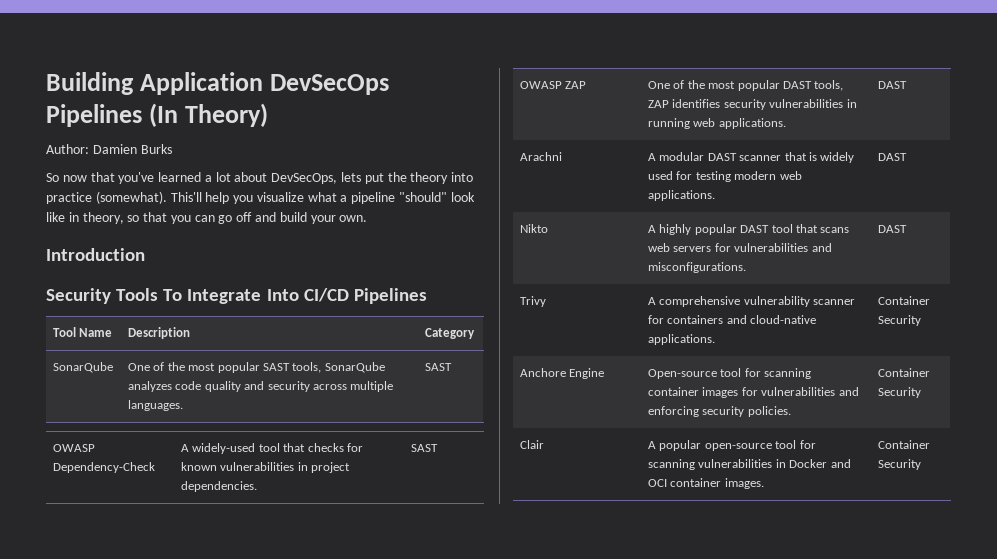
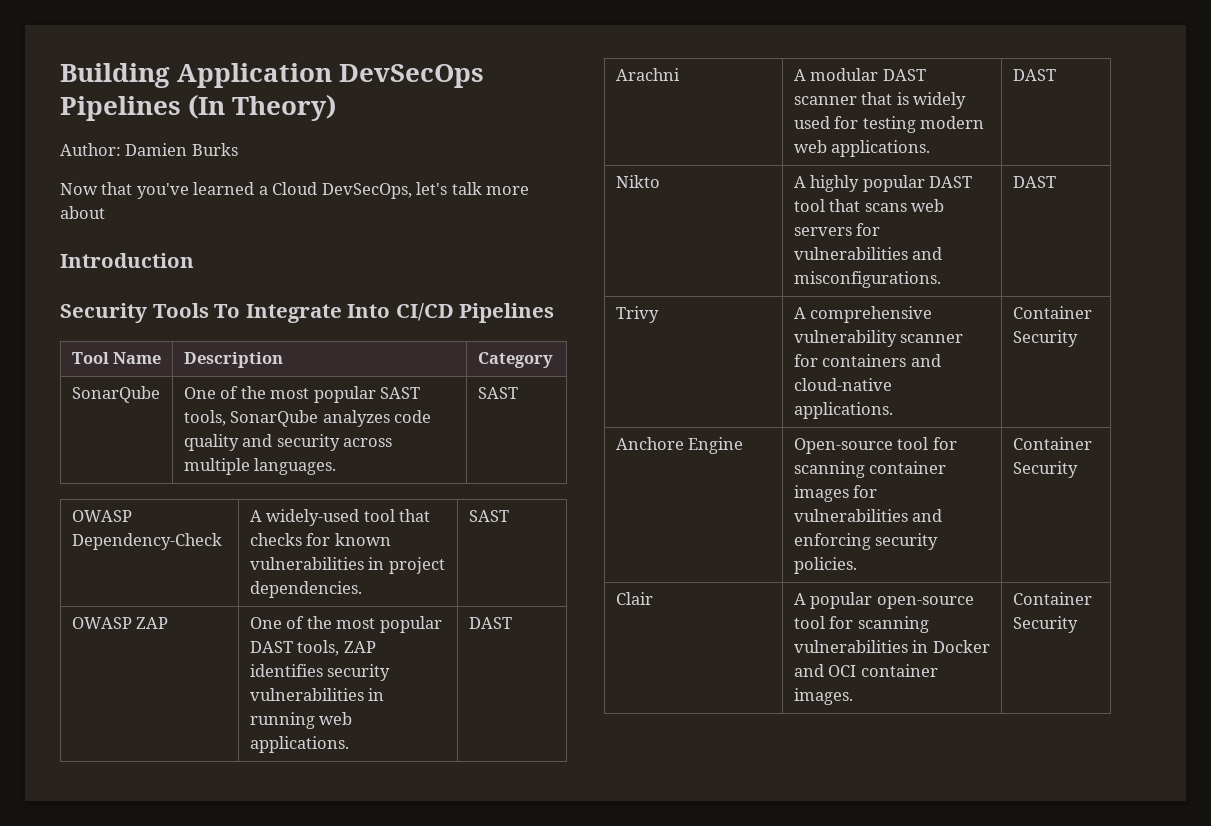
- So now that you've learned a lot about DevSecOps, lets put the theory into practice (somewhat). This'll help you visualize what a pipeline "should" look like in theory, so that you can go off and build your own.
+ Now that you've learned a Cloud DevSecOps, let's talk more about

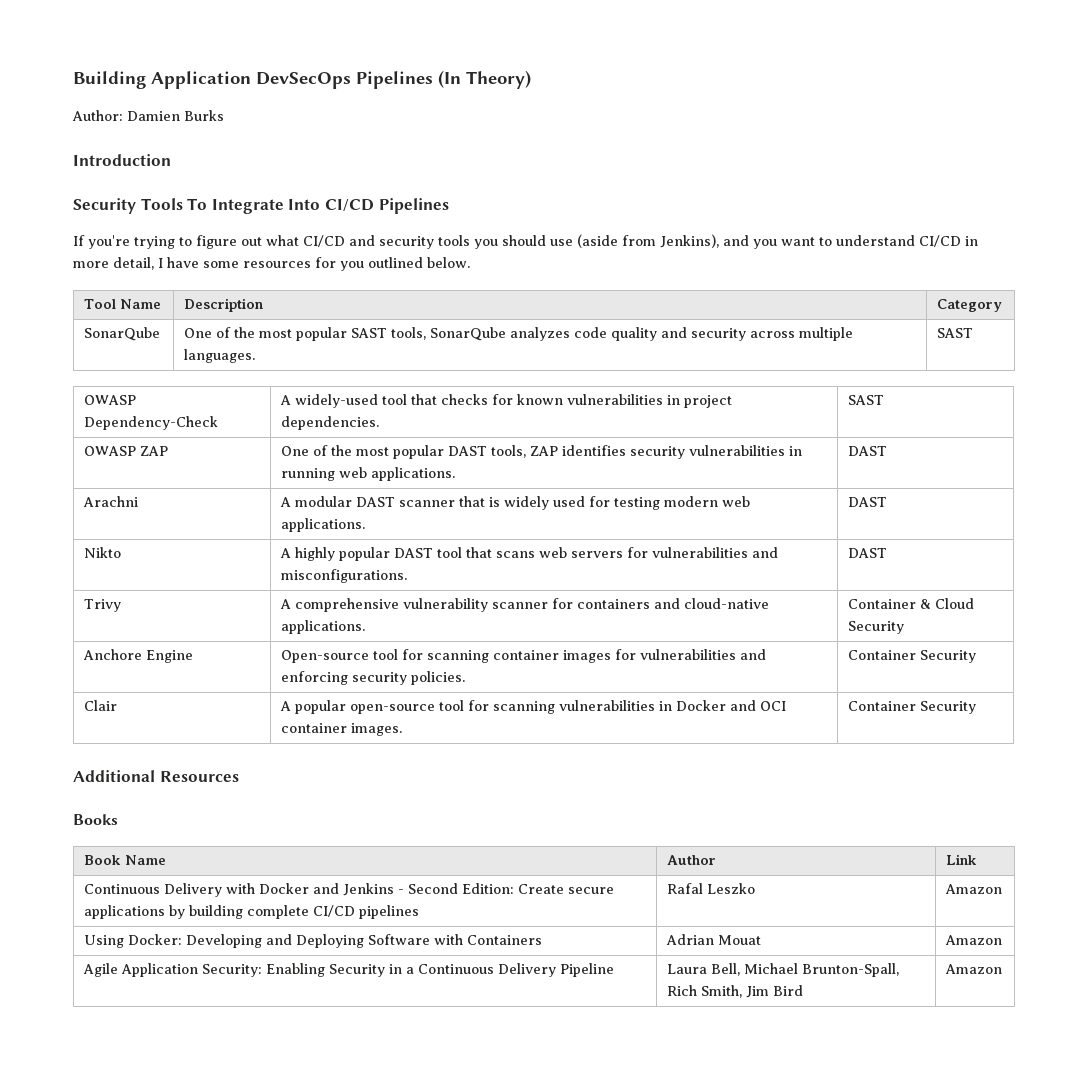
- Now that you've learned a Cloud DevSecOps, let's talk more about
+ If you're trying to figure out what CI/CD and security tools you should use (aside from Jenkins), and you want to understand CI/CD in more detail, I have some resources for you outlined below.
- Trivy | A comprehensive vulnerability scanner for containers and cloud-native applications. | Container Security
+ Trivy | A comprehensive vulnerability scanner for containers and cloud-native applications. | Container & Cloud Security
+ Additional Resources
+ Books
+ Book Name | Author | Link
+ Continuous Delivery with Docker and Jenkins - Second Edition: Create secure applications by building complete CI/CD pipelines | Rafal Leszko | Amazon
+ Using Docker: Developing and Deploying Software with Containers | Adrian Mouat | Amazon
+ Agile Application Security: Enabling Security in a Continuous Delivery Pipeline | Laura Bell, Michael Brunton-Spall, Rich Smith, Jim Bird | Amazon

